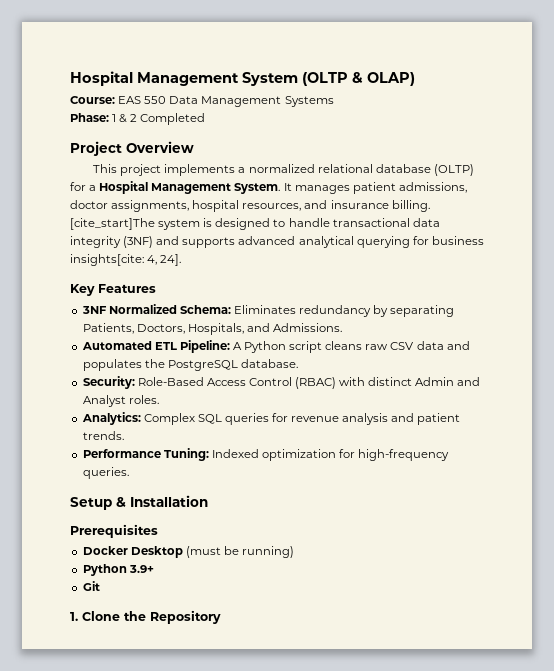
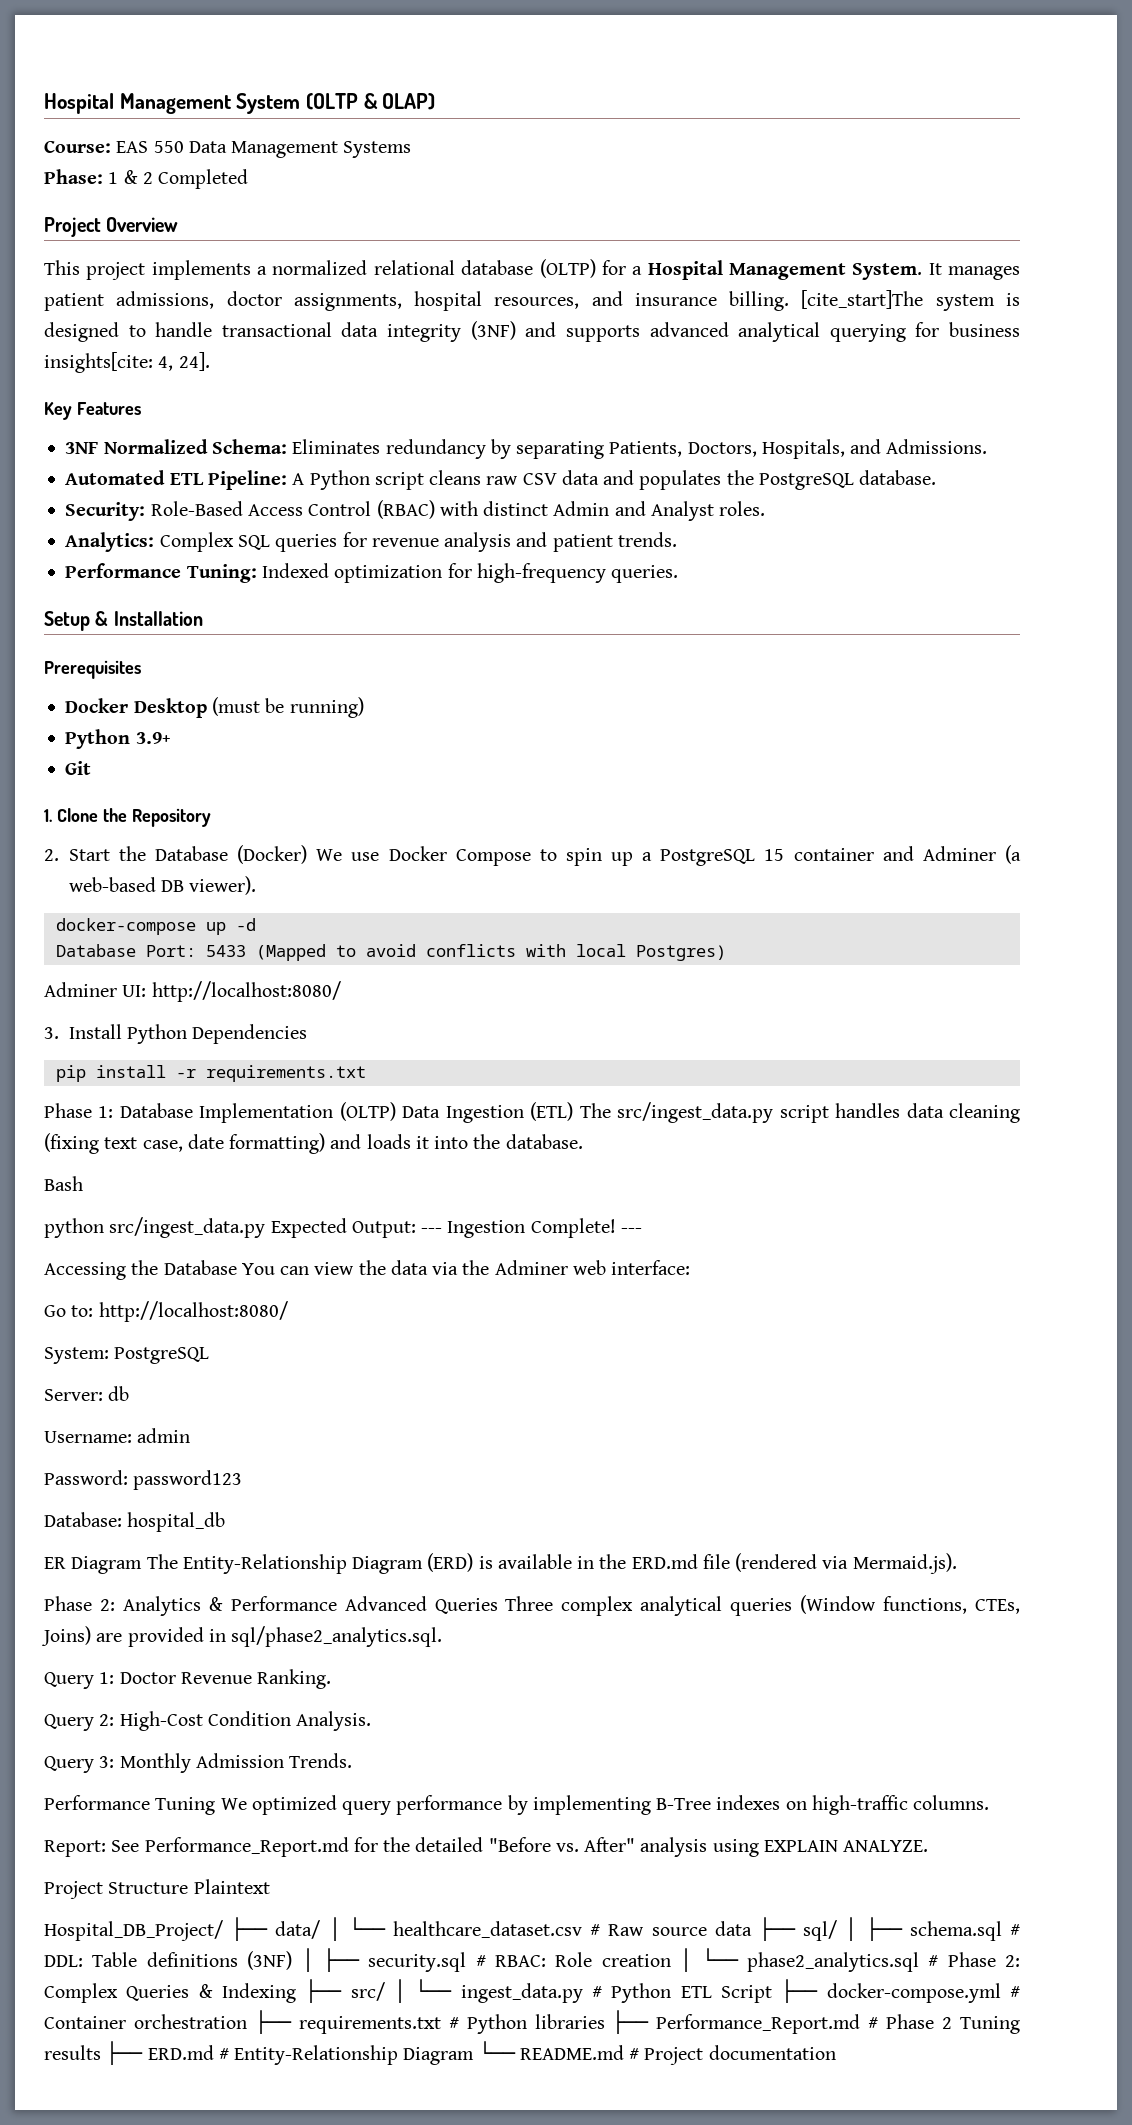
+ 2. Start the Database (Docker) We use Docker Compose to spin up a PostgreSQL 15 container and Adminer (a web-based DB viewer).
+ docker-compose up -d
+ Database Port: 5433 (Mapped to avoid conflicts with local Postgres)
+ Adminer UI: http://localhost:8080/
+ 3. Install Python Dependencies
+ pip install -r requirements.txt
+ Phase 1: Database Implementation (OLTP) Data Ingestion (ETL) The src/ingest_data.py script handles data cleaning (fixing text case, date formatting) and loads it into the database.
+ Bash
+ python src/ingest_data.py Expected Output: --- Ingestion Complete! ---
+ Accessing the Database You can view the data via the Adminer web interface:
+ Go to: http://localhost:8080/
+ System: PostgreSQL
+ Server: db
+ Username: admin
+ Password: password123
+ Database: hospital_db
+ ER Diagram The Entity-Relationship Diagram (ERD) is available in the ERD.md file (rendered via Mermaid.js).
+ Phase 2: Analytics & Performance Advanced Queries Three complex analytical queries (Window functions, CTEs, Joins) are provided in sql/phase2_analytics.sql.
+ Query 1: Doctor Revenue Ranking.
+ Query 2: High-Cost Condition Analysis.
+ Query 3: Monthly Admission Trends.
+ Performance Tuning We optimized query performance by implementing B-Tree indexes on high-traffic columns.
+ Report: See Performance_Report.md for the detailed "Before vs. After" analysis using EXPLAIN ANALYZE.
+ Project Structure Plaintext
+ Hospital_DB_Project/ ├── data/ │ └── healthcare_dataset.csv # Raw source data ├── sql/ │ ├── schema.sql # DDL: Table definitions (3NF) │ ├── security.sql # RBAC: Role creation │ └── phase2_analytics.sql # Phase 2: Complex Queries & Indexing ├── src/ │ └── ingest_data.py # Python ETL Script ├── docker-compose.yml # Container orchestration ├── requirements.txt # Python libraries ├── Performance_Report.md # Phase 2 Tuning results ├── ERD.md # Entity-Relationship Diagram └── README.md # Project documentation

